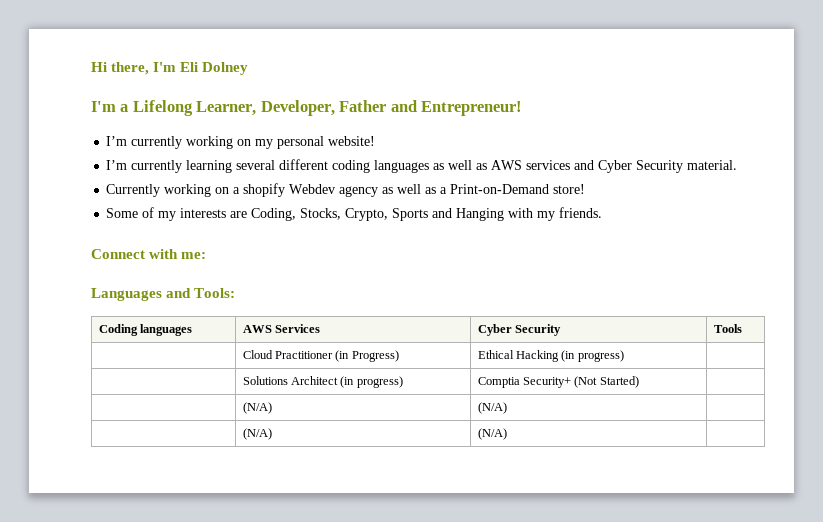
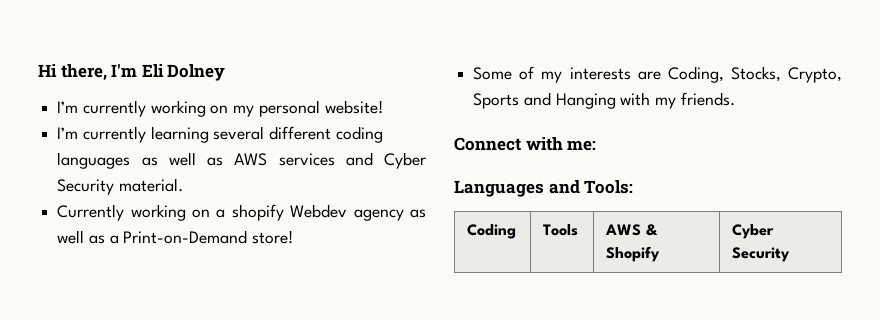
- I'm a Lifelong Learner, Developer, Father and Entrepreneur!
- Coding languages | AWS Services | Cyber Security | Tools
- | Cloud Practitioner (in Progress) | Ethical Hacking (in progress) |
- | Solutions Architect (in progress) | Comptia Security+ (Not Started) |
- | (N/A) | (N/A) |
- | (N/A) | (N/A) |
+ Coding | Tools | AWS & Shopify | Cyber Security

